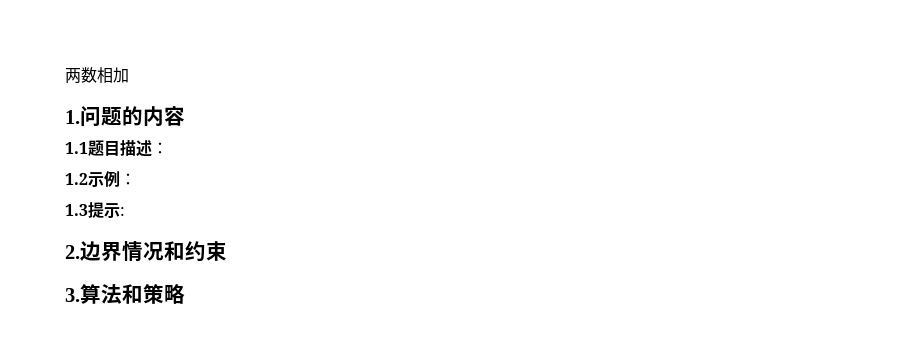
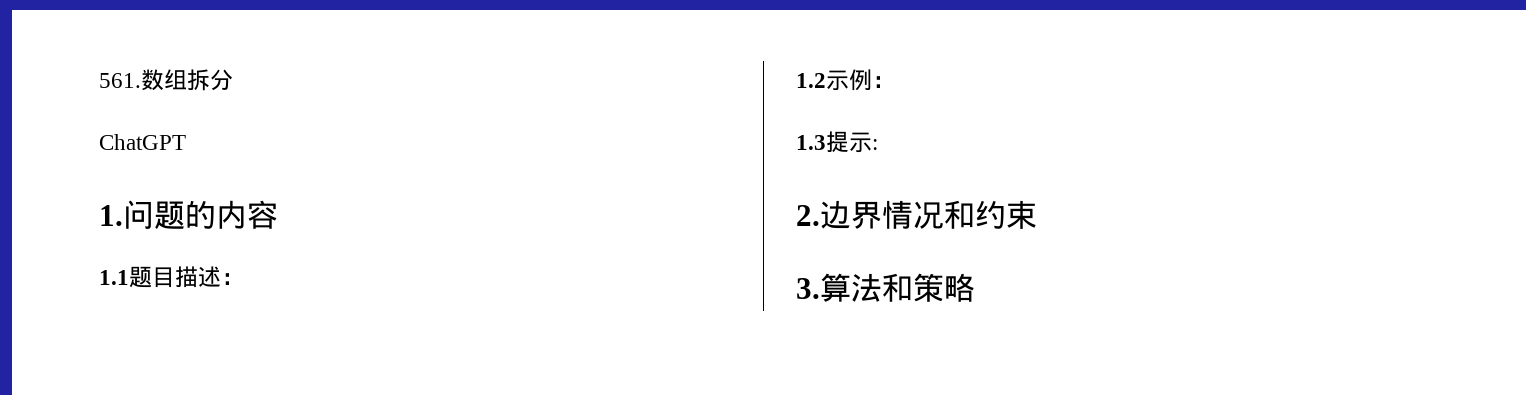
- 两数相加
+ 561.数组拆分
+ ChatGPT

